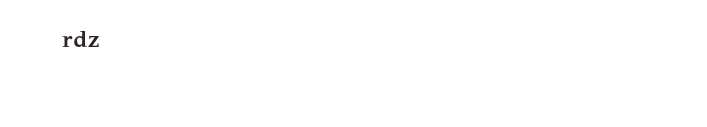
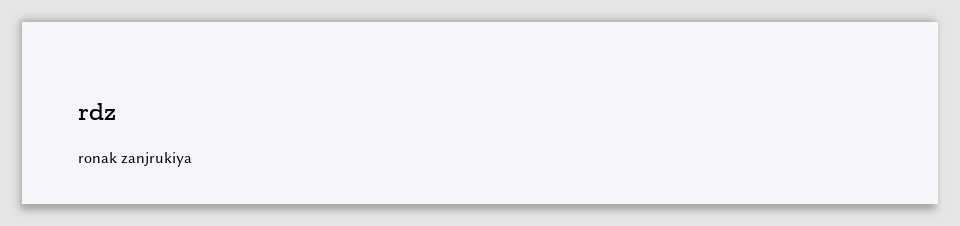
+ ronak zanjrukiya

